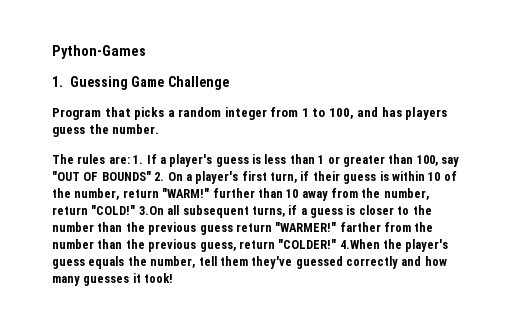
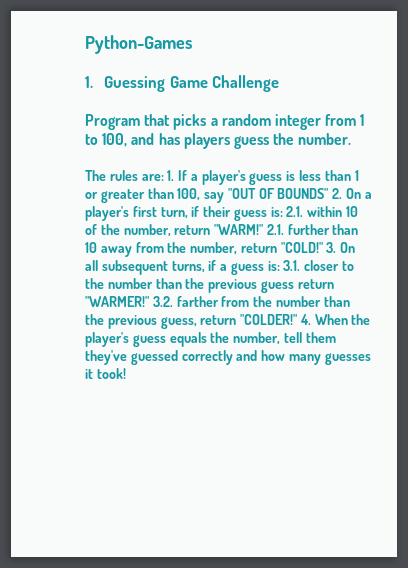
- The rules are: 1. If a player's guess is less than 1 or greater than 100, say "OUT OF BOUNDS" 2. On a player's first turn, if their guess is within 10 of the number, return "WARM!" further than 10 away from the number, return "COLD!"
+ The rules are: 1. If a player's guess is less than 1 or greater than 100, say "OUT OF BOUNDS" 2. On a player's first turn, if their guess is: 2.1. within 10 of the number, return "WARM!" 2.1. further than 10 away from the number, return "COLD!"
- 3.On all subsequent turns, if a guess is closer to the number than the previous guess return "WARMER!" farther from the number than the previous guess, return "COLDER!"
+ 3. On all subsequent turns, if a guess is: 3.1. closer to the number than the previous guess return "WARMER!" 3.2. farther from the number than the previous guess, return "COLDER!"
- 4.When the player's guess equals the number, tell them they've guessed correctly and how many guesses it took!
+ 4. When the player's guess equals the number, tell them they've guessed correctly and how many guesses it took!

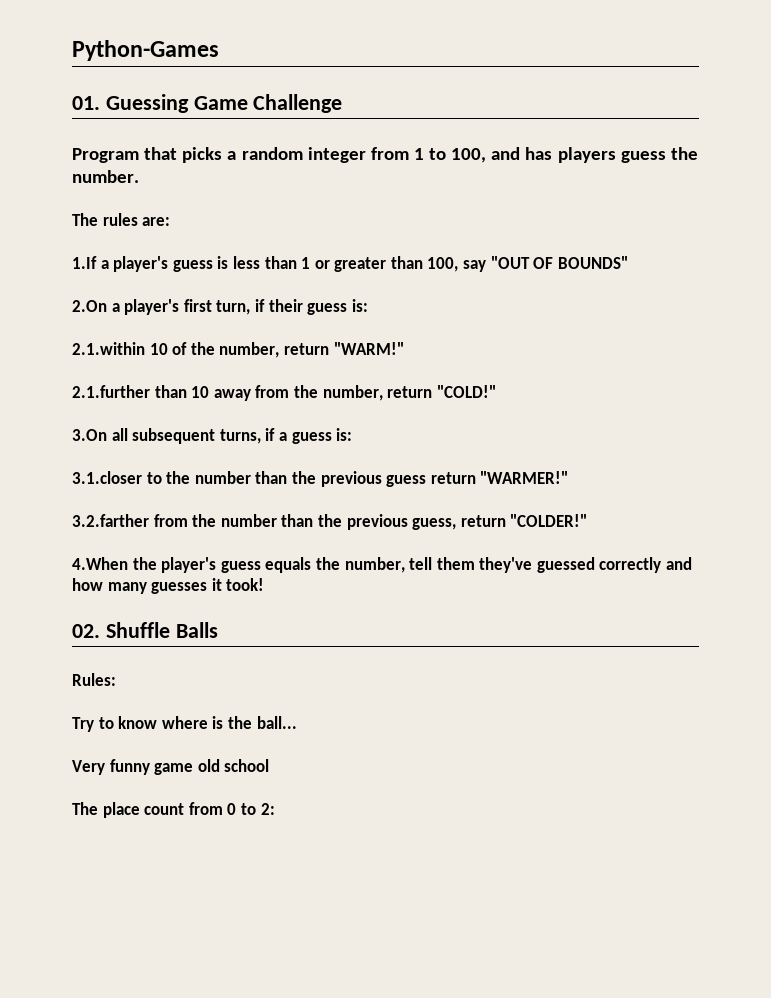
- 1. Guessing Game Challenge
+ 01. Guessing Game Challenge
- The rules are: 1. If a player's guess is less than 1 or greater than 100, say "OUT OF BOUNDS" 2. On a player's first turn, if their guess is: 2.1. within 10 of the number, return "WARM!" 2.1. further than 10 away from the number, return "COLD!" 3. On all subsequent turns, if a guess is: 3.1. closer to the number than the previous guess return "WARMER!" 3.2. farther from the number than the previous guess, return "COLDER!" 4. When the player's guess equals the number, tell them they've guessed correctly and how many guesses it took!
+ The rules are:
+ 1.If a player's guess is less than 1 or greater than 100, say "OUT OF BOUNDS"
+ 2.On a player's first turn, if their guess is:
+ 2.1.within 10 of the number, return "WARM!"
+ 2.1.further than 10 away from the number, return "COLD!"
+ 3.On all subsequent turns, if a guess is:
+ 3.1.closer to the number than the previous guess return "WARMER!"
+ 3.2.farther from the number than the previous guess, return "COLDER!"
+ 4.When the player's guess equals the number, tell them they've guessed correctly and how many guesses it took!
+ 02. Shuffle Balls
+ Rules:
+ Try to know where is the ball...
+ Very funny game old school
+ The place count from 0 to 2:

